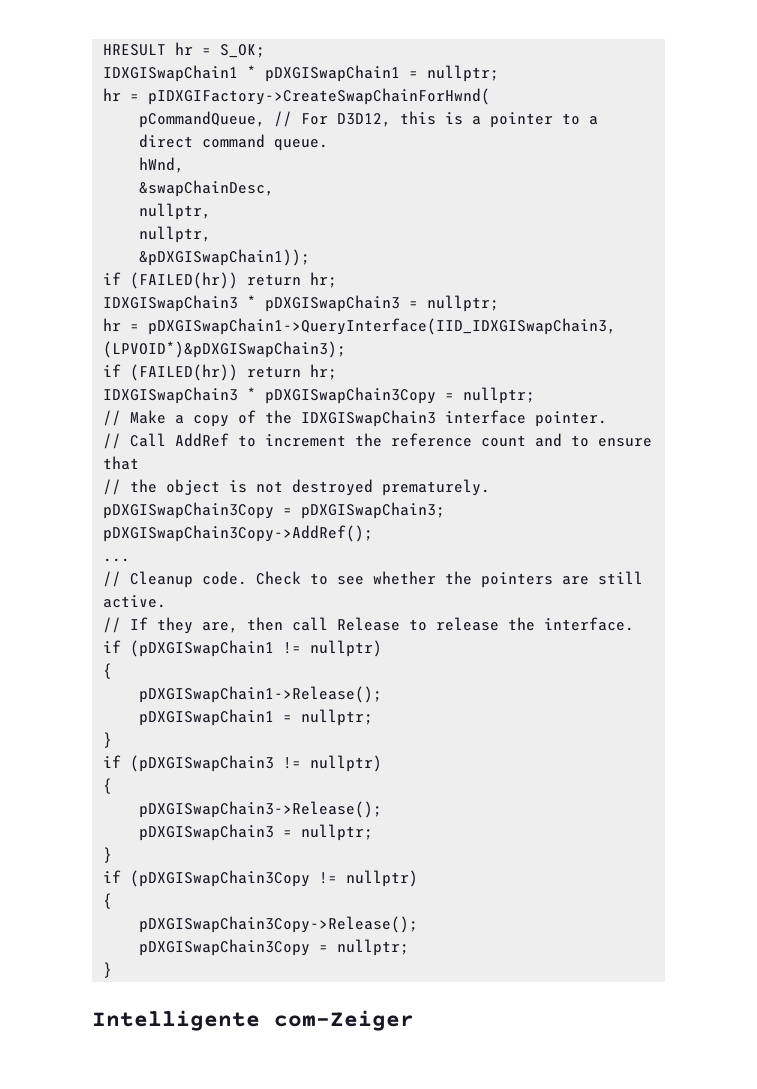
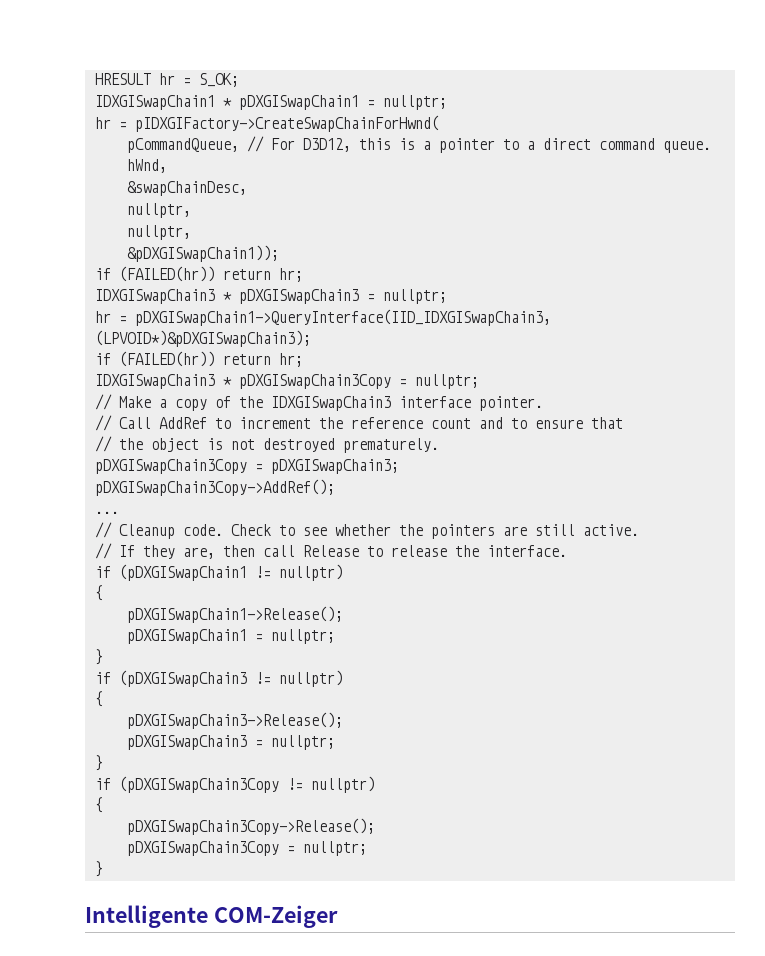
- Intelligente com-Zeiger
+ Intelligente COM-Zeiger

